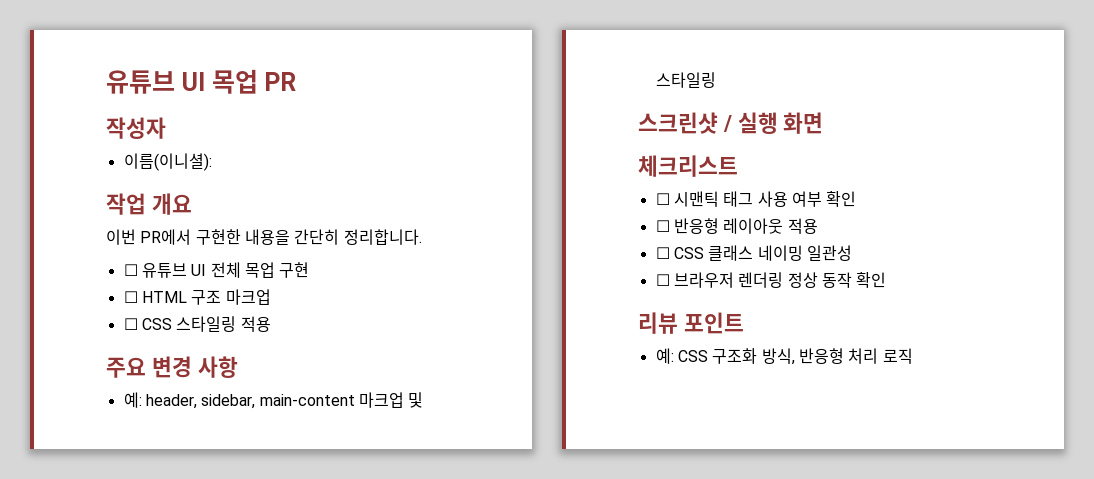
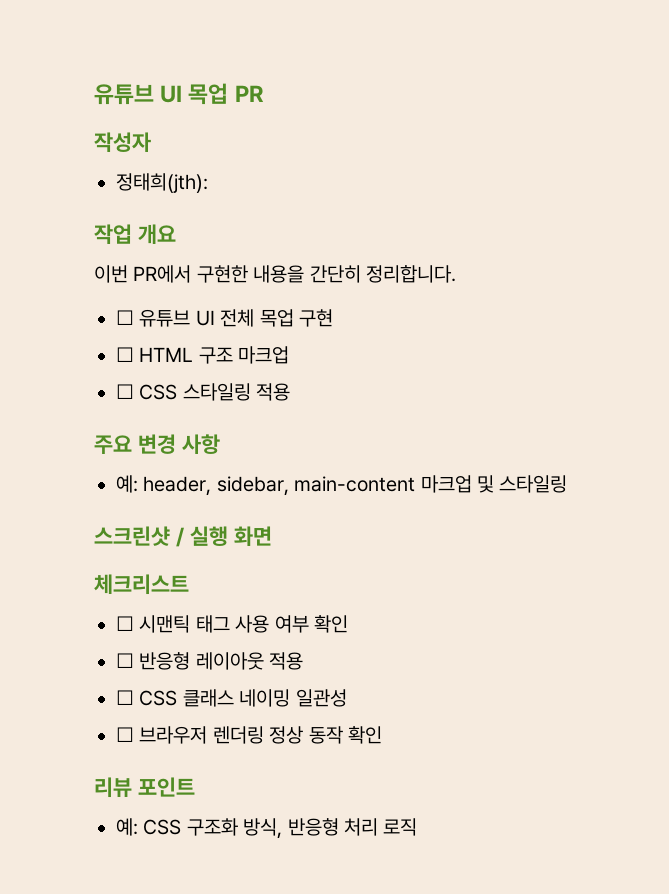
- 이름(이니셜):
+ 정태희(jth):

